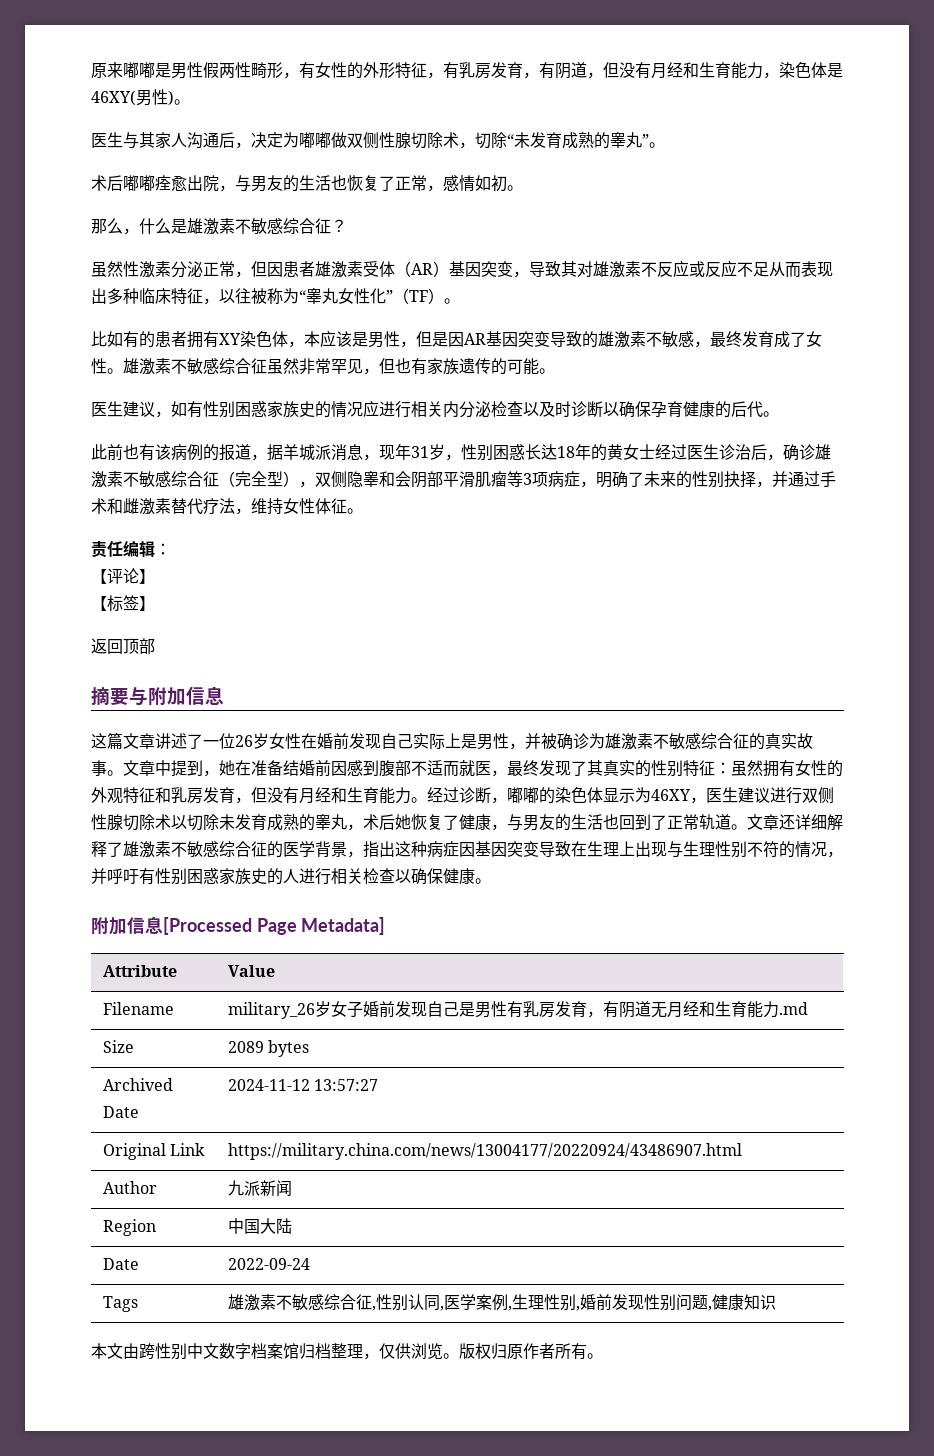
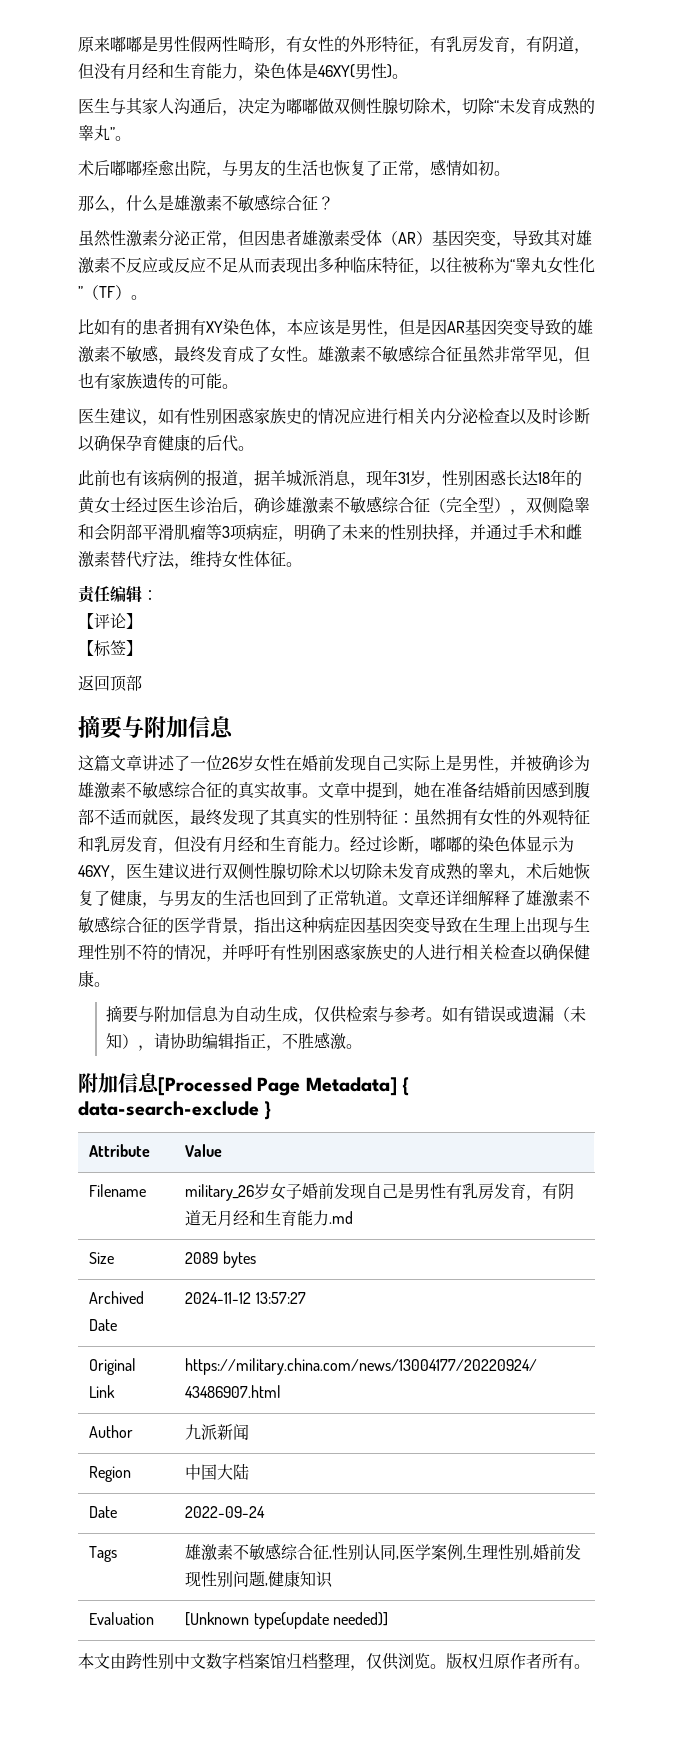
+ 摘要与附加信息为自动生成，仅供检索与参考。如有错误或遗漏（未知），请协助编辑指正，不胜感激。
- 附加信息[Processed Page Metadata]
+ 附加信息[Processed Page Metadata] { data-search-exclude }
+ Evaluation | [Unknown type(update needed)]

